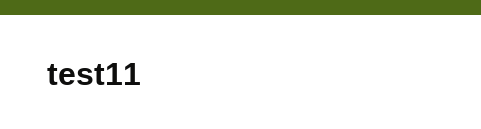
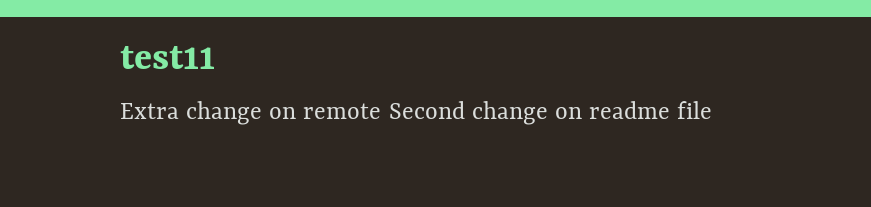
+ Extra change on remote Second change on readme file

